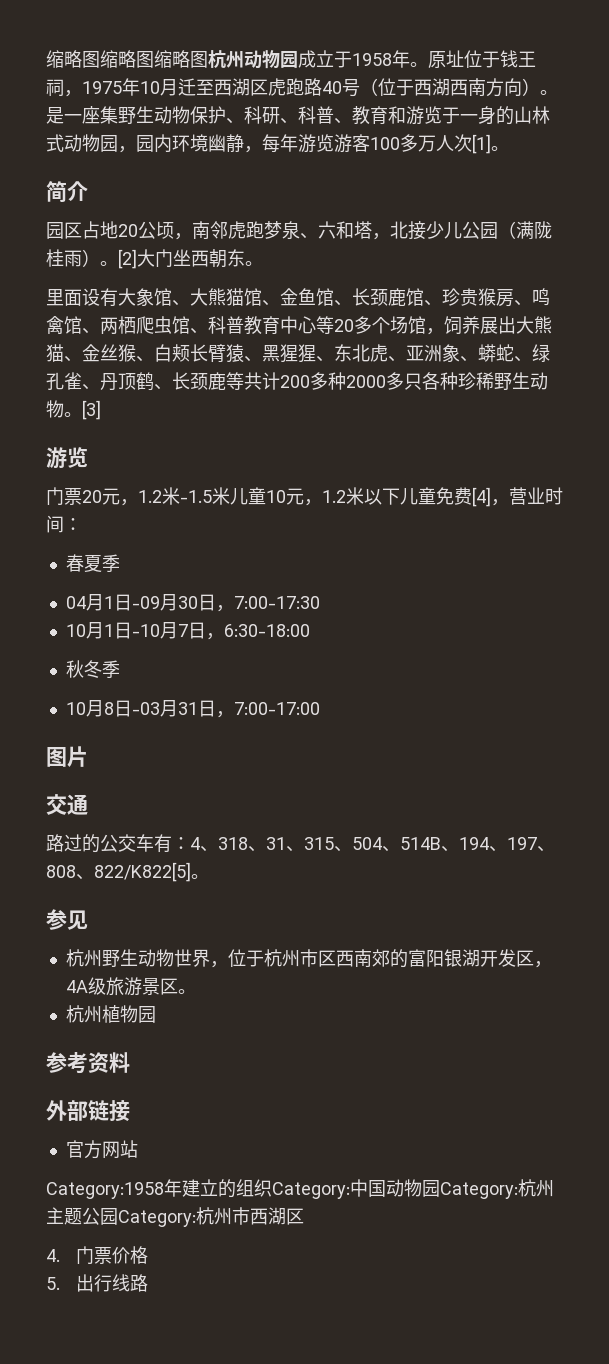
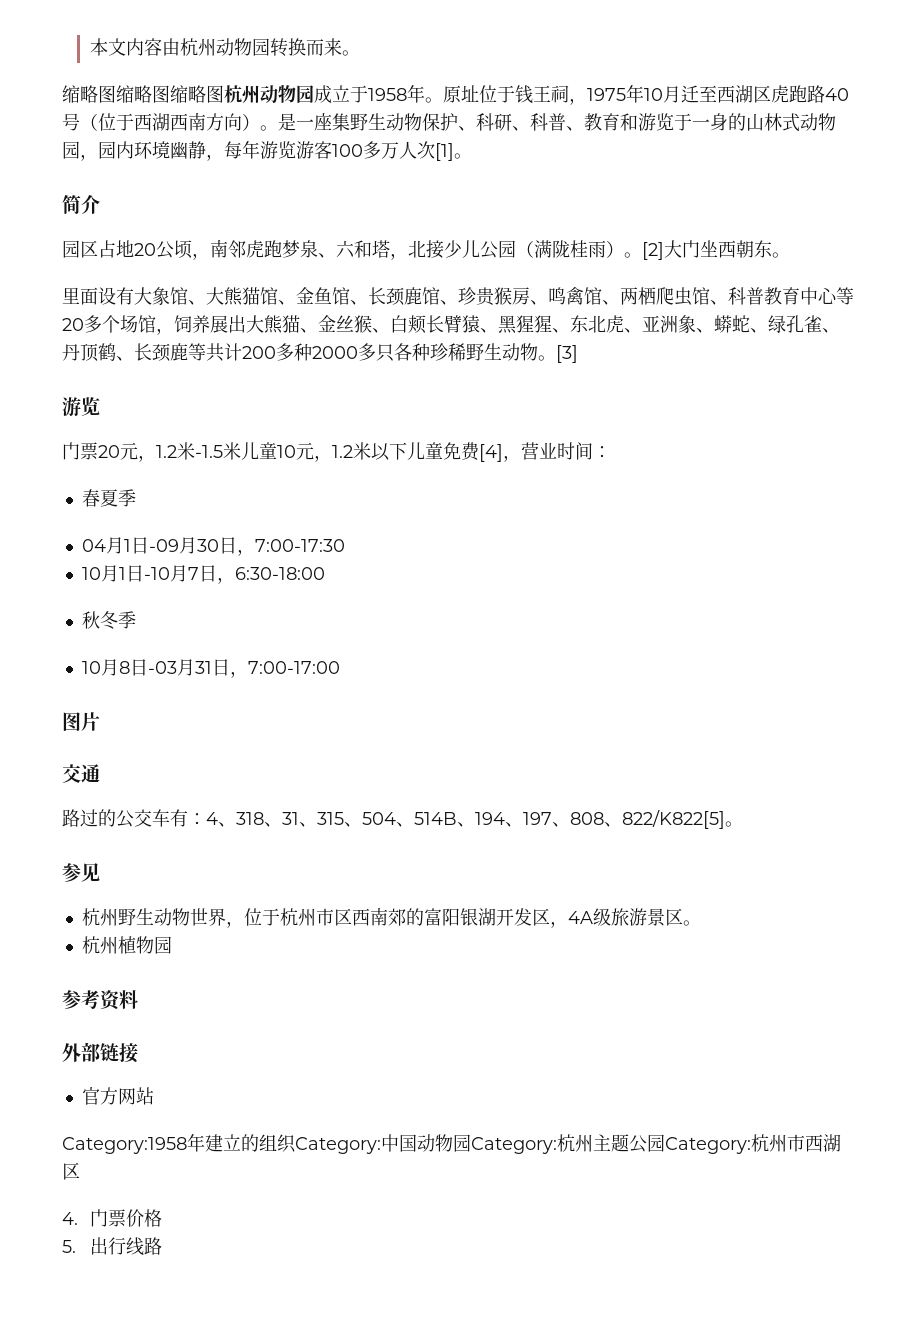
+ 本文内容由杭州动物园转换而来。

